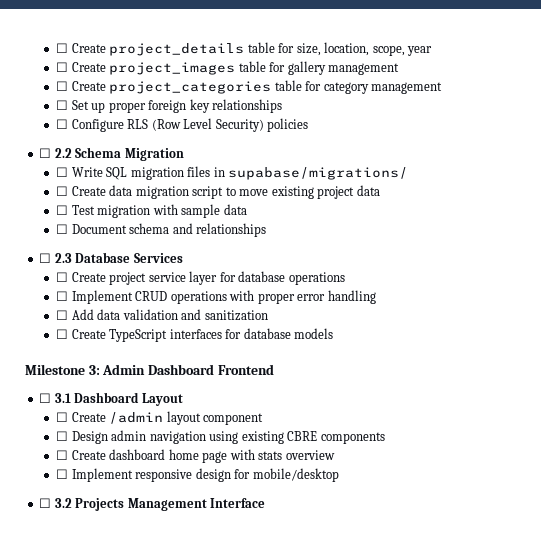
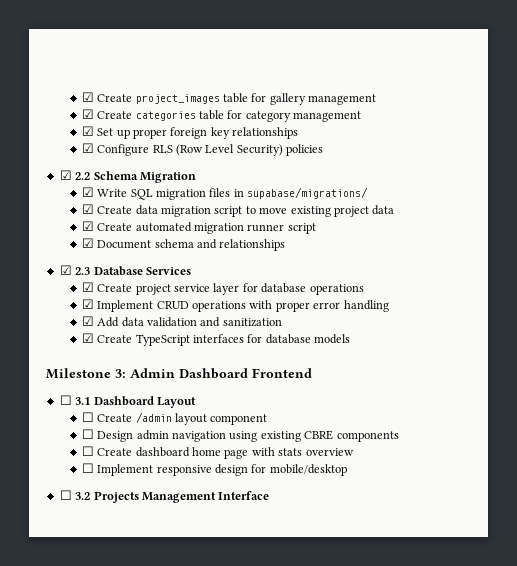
- ☐ Create project_details table for size, location, scope, year
- ☐ Create project_images table for gallery management
+ ☑ Create project_images table for gallery management
- ☐ Create project_categories table for category management
+ ☑ Create categories table for category management
- ☐ Set up proper foreign key relationships
+ ☑ Set up proper foreign key relationships
- ☐ Configure RLS (Row Level Security) policies
+ ☑ Configure RLS (Row Level Security) policies
- ☐ 2.2 Schema Migration
+ ☑ 2.2 Schema Migration
- ☐ Write SQL migration files in supabase/migrations/
+ ☑ Write SQL migration files in supabase/migrations/
- ☐ Create data migration script to move existing project data
+ ☑ Create data migration script to move existing project data
- ☐ Test migration with sample data
- ☐ Document schema and relationships
+ ☑ Create automated migration runner script
+ ☑ Document schema and relationships
- ☐ 2.3 Database Services
+ ☑ 2.3 Database Services
- ☐ Create project service layer for database operations
+ ☑ Create project service layer for database operations
- ☐ Implement CRUD operations with proper error handling
+ ☑ Implement CRUD operations with proper error handling
- ☐ Add data validation and sanitization
+ ☑ Add data validation and sanitization
- ☐ Create TypeScript interfaces for database models
+ ☑ Create TypeScript interfaces for database models

